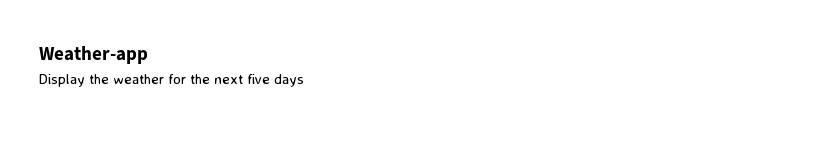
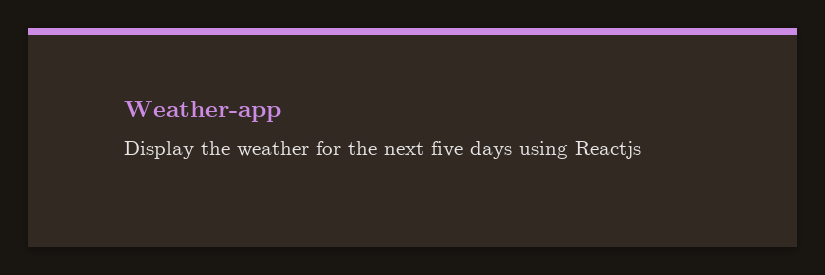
- Display the weather for the next five days
+ Display the weather for the next five days using Reactjs

